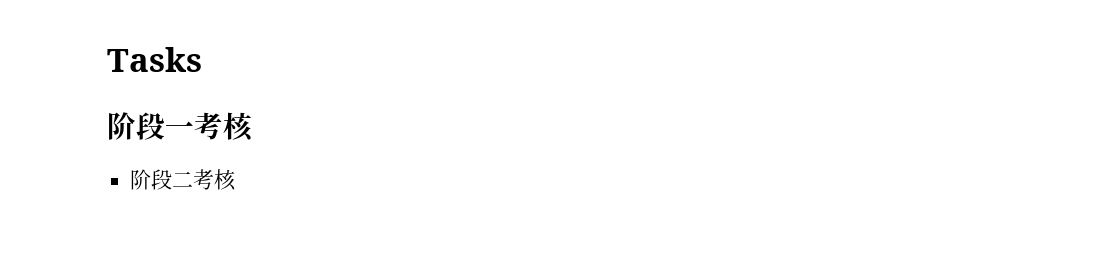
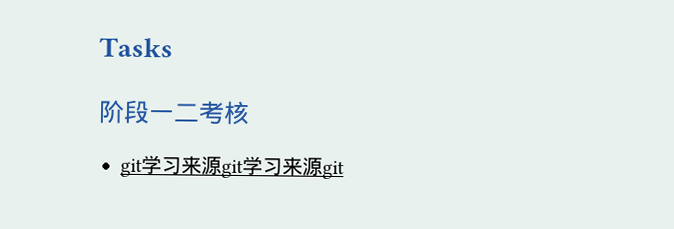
- 阶段一考核
+ 阶段一二考核
- 阶段二考核
+ git学习来源git学习来源git

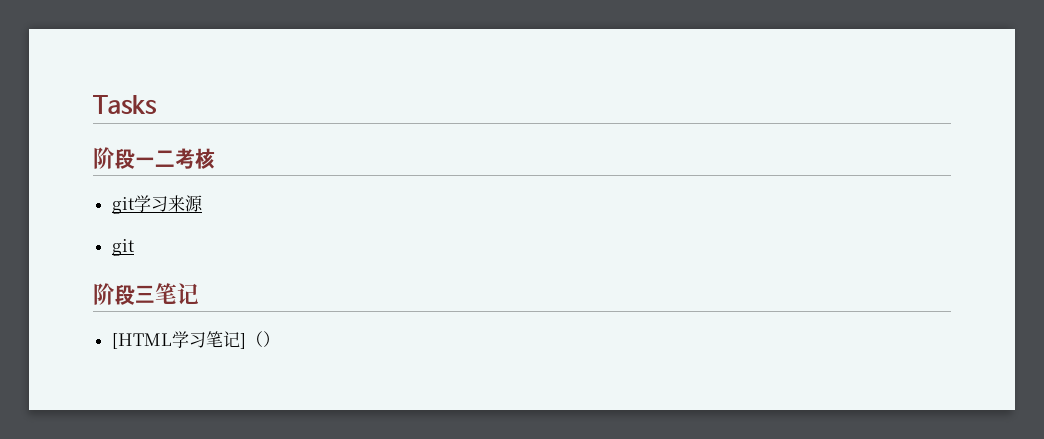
- git学习来源git学习来源git
+ git学习来源
+ git
+ 阶段三笔记
+ [HTML学习笔记]（）

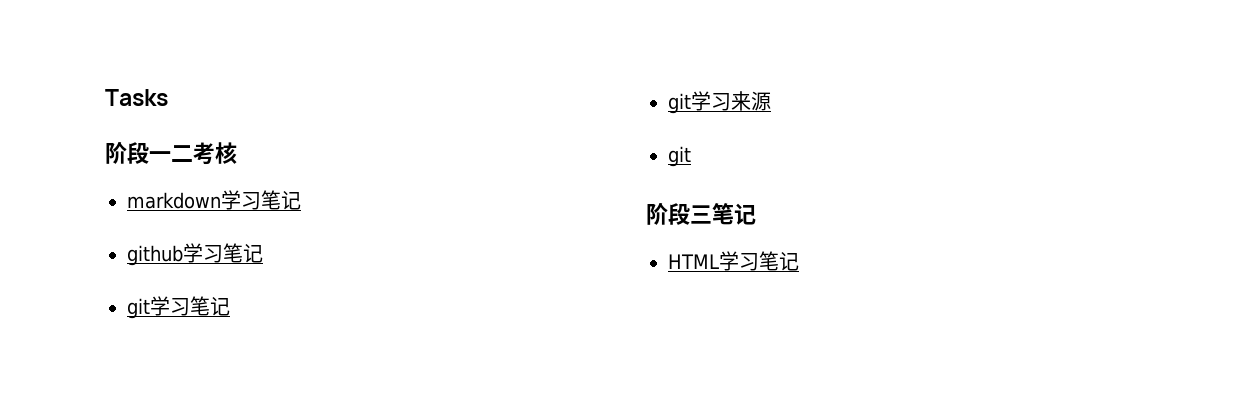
+ markdown学习笔记
+ github学习笔记
+ git学习笔记
- [HTML学习笔记]（）
+ HTML学习笔记

